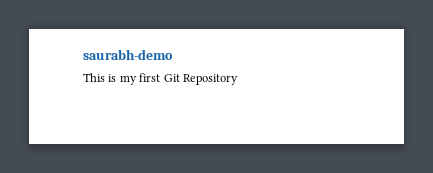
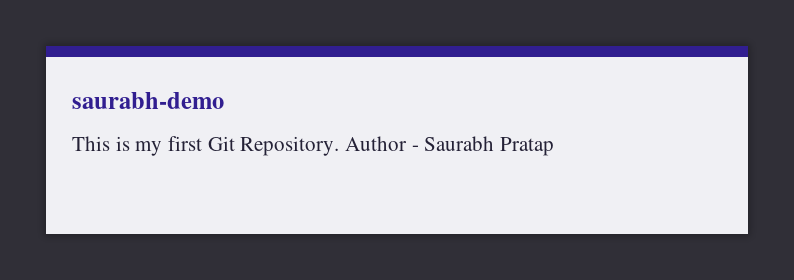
- This is my first Git Repository
+ This is my first Git Repository. Author - Saurabh Pratap

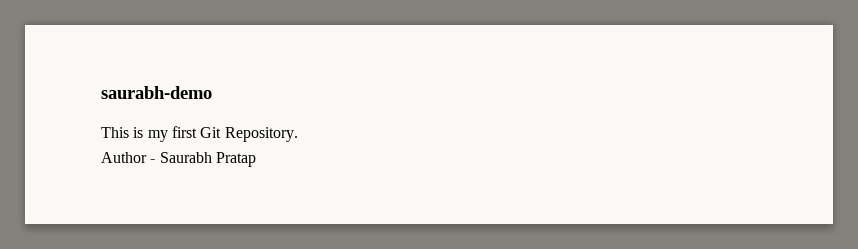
- This is my first Git Repository. Author - Saurabh Pratap
+ This is my first Git Repository.
+ Author - Saurabh Pratap

